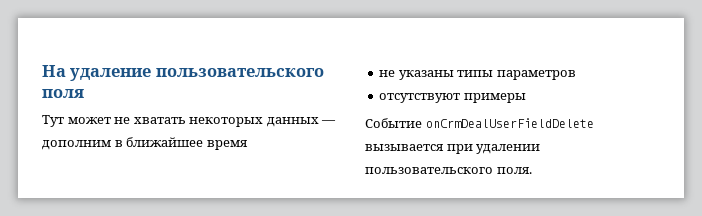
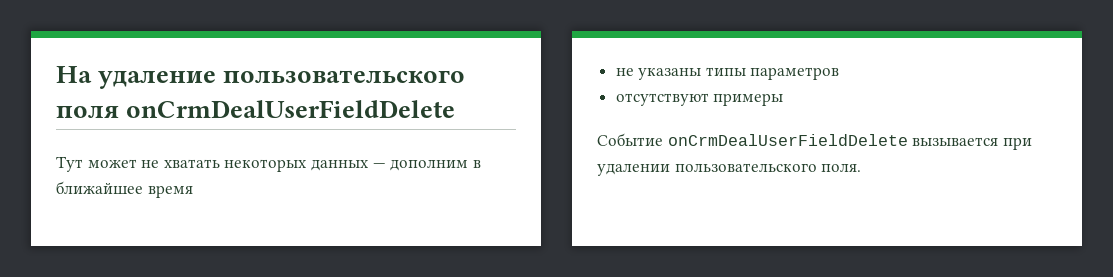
- На удаление пользовательского поля
+ На удаление пользовательского поля onCrmDealUserFieldDelete

